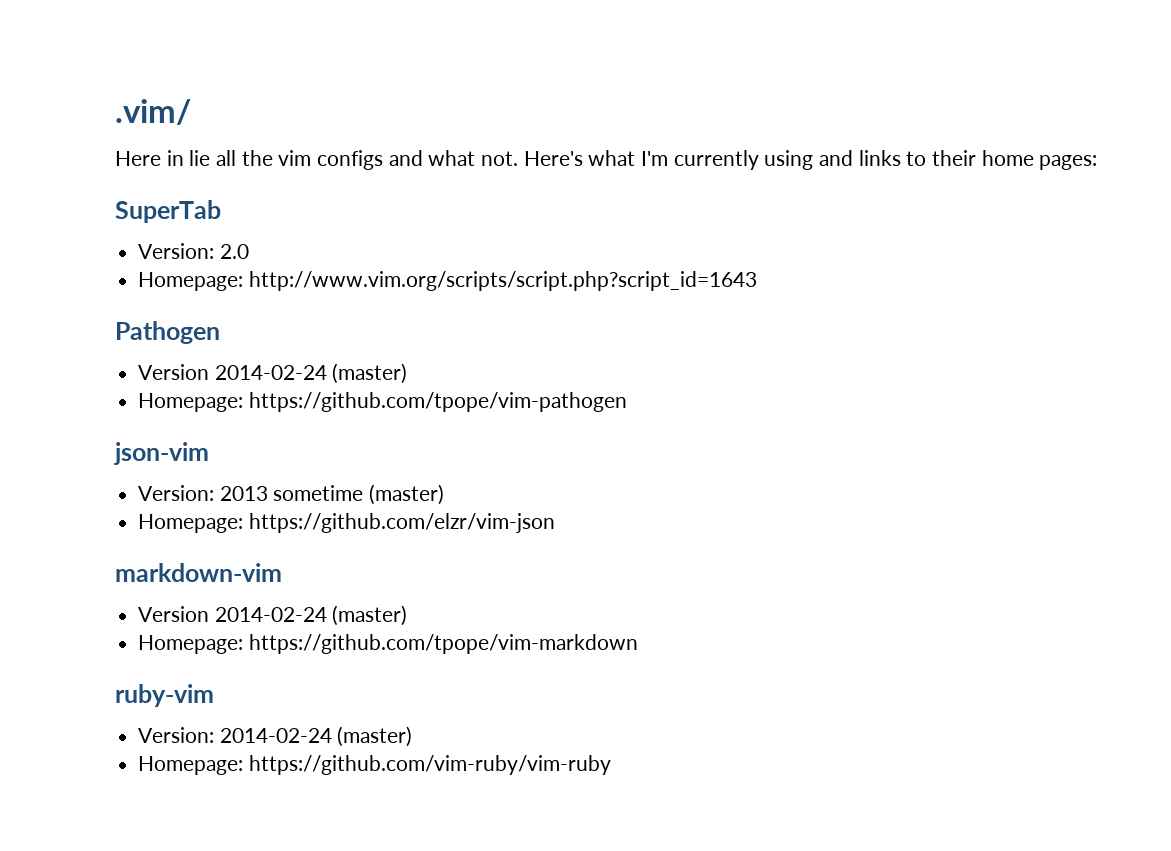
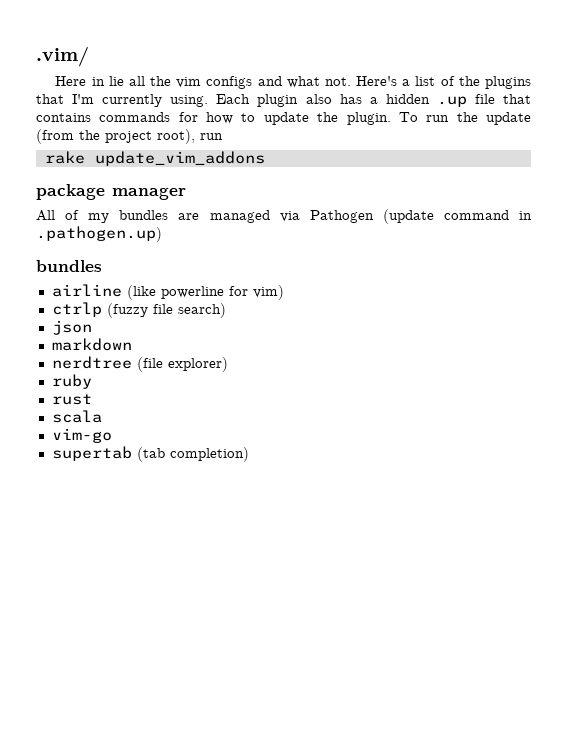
- Here's what I'm currently using and links to their home pages:
- SuperTab
- Version: 2.0
- Homepage: http://www.vim.org/scripts/script.php?script_id=1643
- Pathogen
- Version 2014-02-24 (master)
- Homepage: https://github.com/tpope/vim-pathogen
- json-vim
- Version: 2013 sometime (master)
- Homepage: https://github.com/elzr/vim-json
- markdown-vim
- Version 2014-02-24 (master)
- Homepage: https://github.com/tpope/vim-markdown
- ruby-vim
- Version: 2014-02-24 (master)
- Homepage: https://github.com/vim-ruby/vim-ruby
+ Here's a list of the plugins that I'm currently using. Each plugin also has a hidden .up file that contains commands for how to update the plugin. To run the update (from the project root), run
+ rake update_vim_addons
+ package manager
+ All of my bundles are managed via Pathogen (update command in .pathogen.up)
+ bundles
+ airline (like powerline for vim)
+ ctrlp (fuzzy file search)
+ json
+ markdown
+ nerdtree (file explorer)
+ ruby
+ rust
+ scala
+ vim-go
+ supertab (tab completion)

